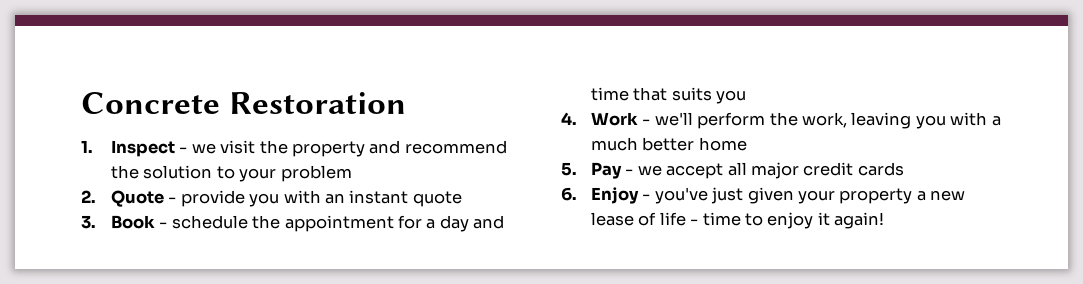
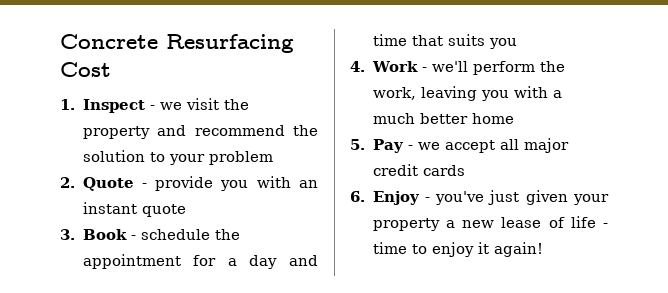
- Concrete Restoration
+ Concrete Resurfacing Cost

